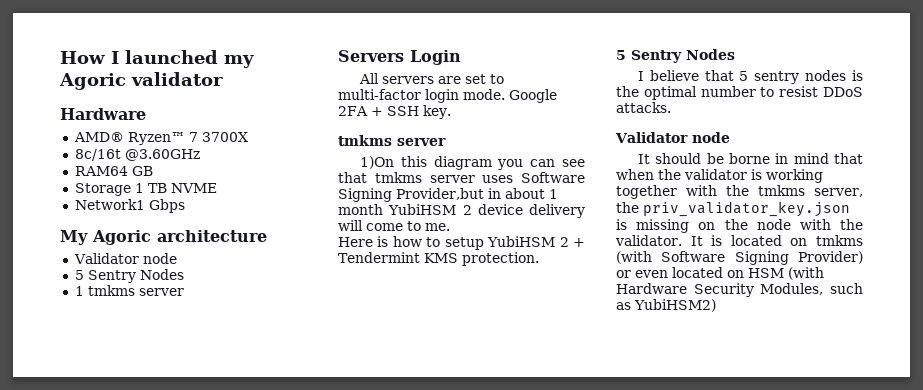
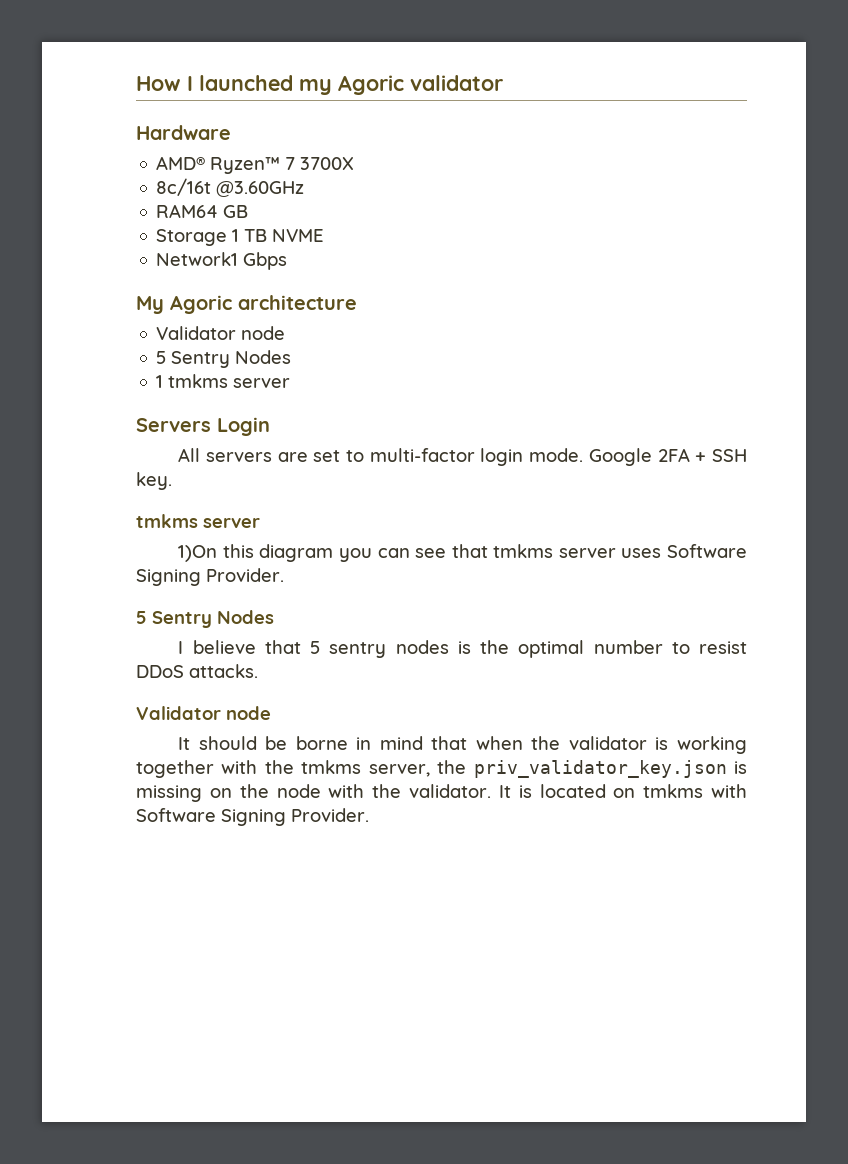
- 1)On this diagram you can see that tmkms server uses Software Signing Provider,but in about 1 month YubiHSM 2 device delivery will come to me.
- Here is how to setup YubiHSM 2 + Tendermint KMS protection.
+ 1)On this diagram you can see that tmkms server uses Software Signing Provider.
- It is located on tmkms (with Software Signing Provider) or even located on HSM (with Hardware Security Modules, such as YubiHSM2)
+ It is located on tmkms with Software Signing Provider.

